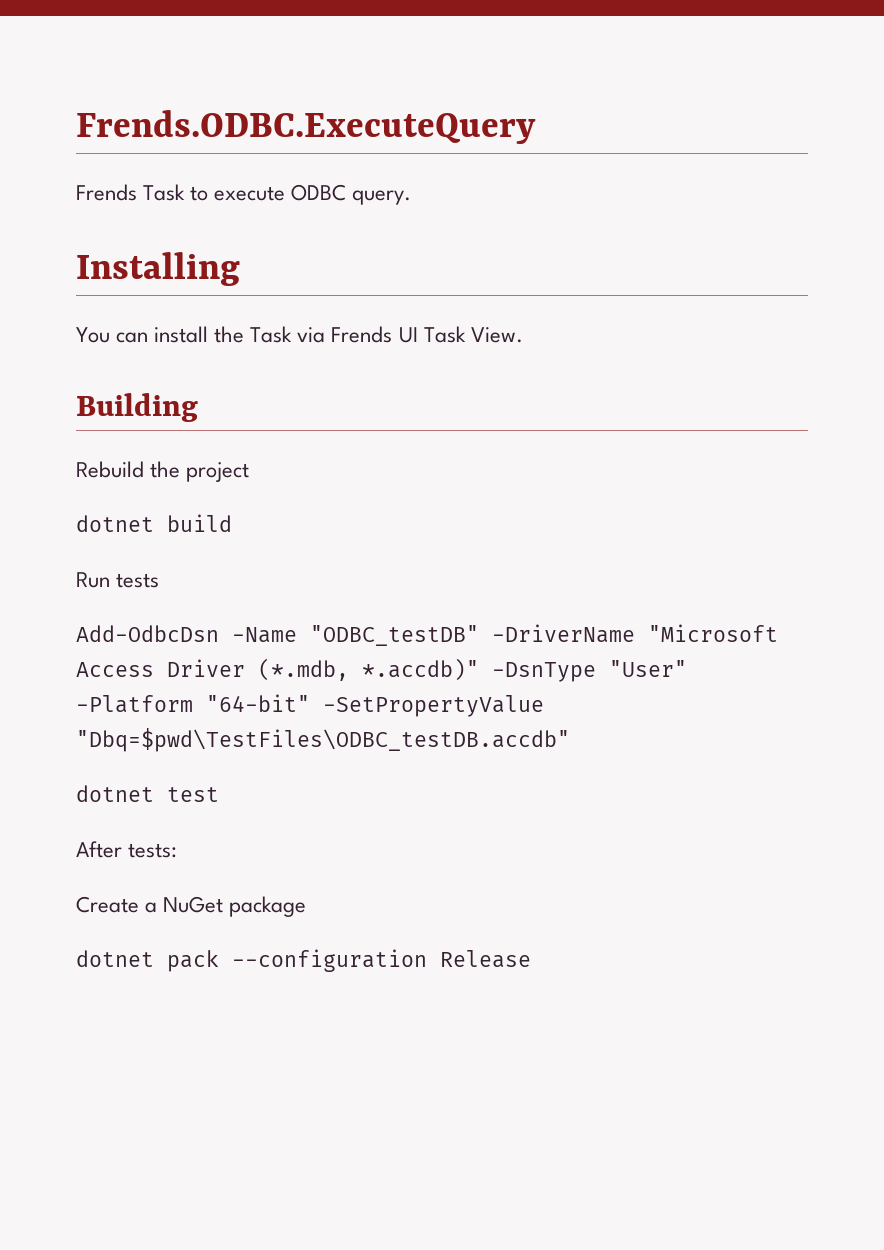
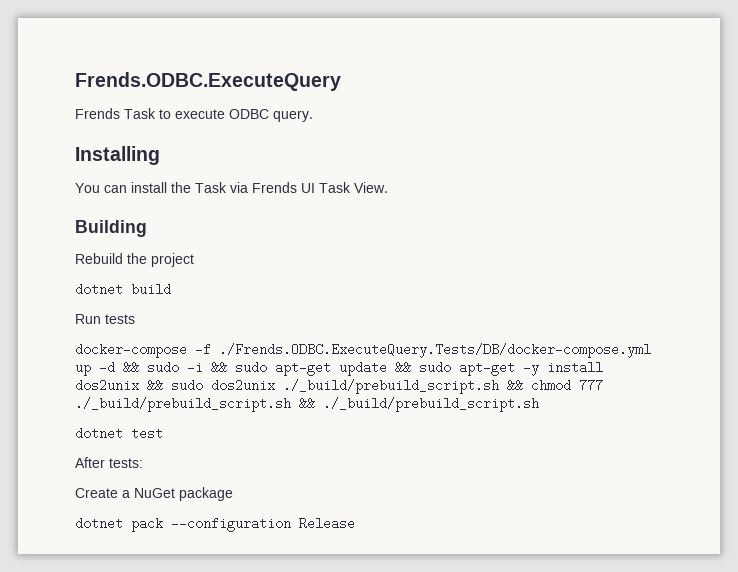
- Add-OdbcDsn -Name "ODBC_testDB" -DriverName "Microsoft Access Driver (*.mdb, *.accdb)" -DsnType "User" -Platform "64-bit" -SetPropertyValue "Dbq=$pwd\TestFiles\ODBC_testDB.accdb"
+ docker-compose -f ./Frends.ODBC.ExecuteQuery.Tests/DB/docker-compose.yml up -d && sudo -i && sudo apt-get update && sudo apt-get -y install dos2unix && sudo dos2unix ./_build/prebuild_script.sh && chmod 777 ./_build/prebuild_script.sh && ./_build/prebuild_script.sh

